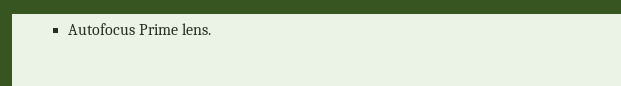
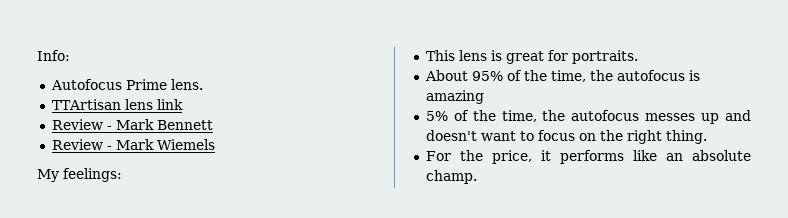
+ Info:
+ TTArtisan lens link
+ Review - Mark Bennett
+ Review - Mark Wiemels
+ My feelings:
+ This lens is great for portraits.
+ About 95% of the time, the autofocus is amazing
+ 5% of the time, the autofocus messes up and doesn't want to focus on the right thing.
+ For the price, it performs like an absolute champ.

